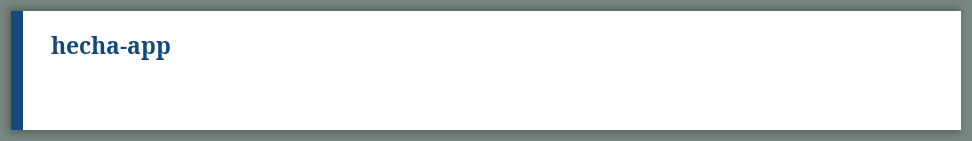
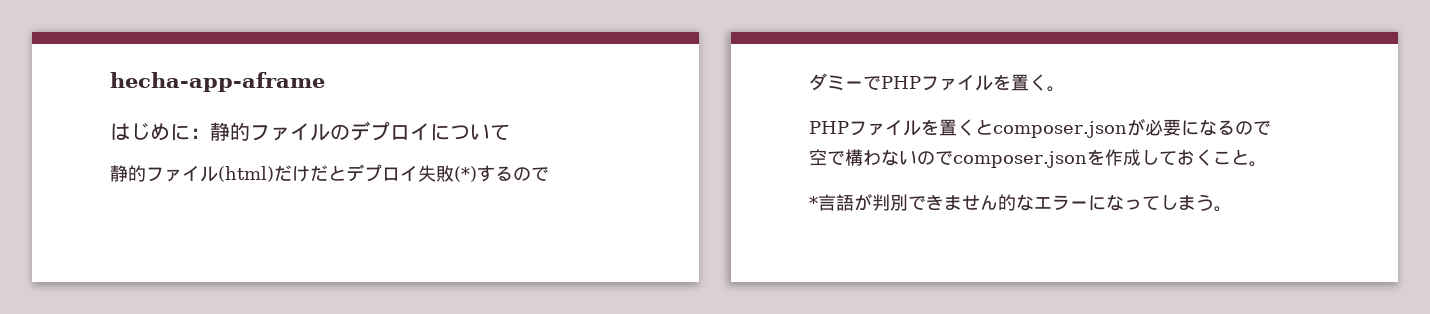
- hecha-app
+ hecha-app-aframe
+ はじめに：静的ファイルのデプロイについて
+ 静的ファイル(html)だけだとデプロイ失敗(*)するので
+ ダミーでPHPファイルを置く。
+ PHPファイルを置くとcomposer.jsonが必要になるので
+ 空で構わないのでcomposer.jsonを作成しておくこと。
+ *言語が判別できません的なエラーになってしまう。

